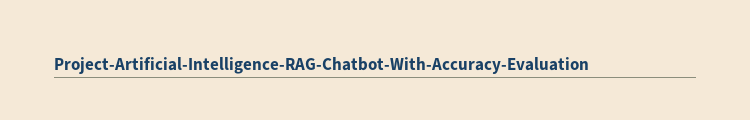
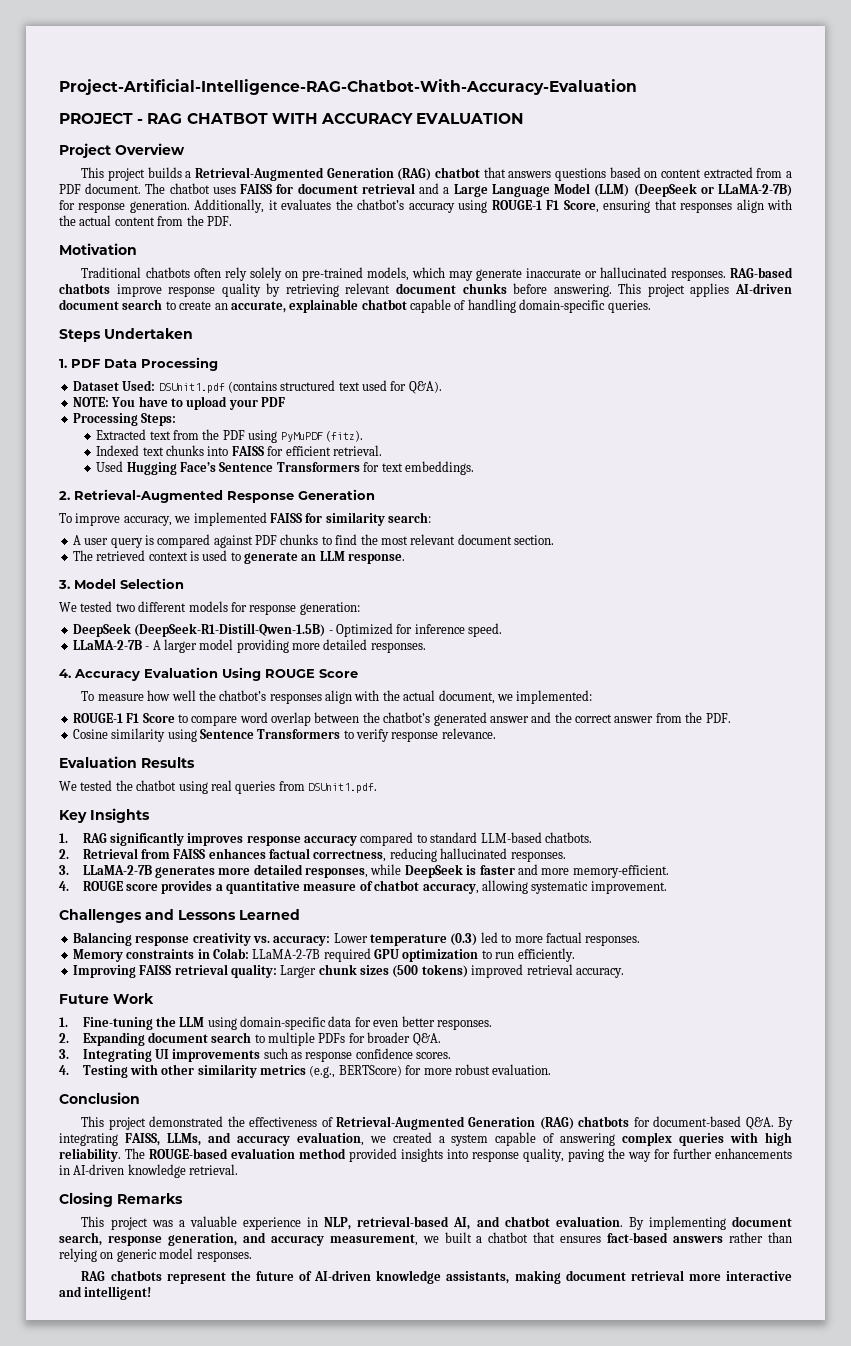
+ PROJECT - RAG CHATBOT WITH ACCURACY EVALUATION
+ Project Overview
+ This project builds a Retrieval-Augmented Generation (RAG) chatbot that answers questions based on content extracted from a PDF document. The chatbot uses FAISS for document retrieval and a Large Language Model (LLM) (DeepSeek or LLaMA-2-7B) for response generation. Additionally, it evaluates the chatbot’s accuracy using ROUGE-1 F1 Score, ensuring that responses align with the actual content from the PDF.
+ Motivation
+ Traditional chatbots often rely solely on pre-trained models, which may generate inaccurate or hallucinated responses. RAG-based chatbots improve response quality by retrieving relevant document chunks before answering. This project applies AI-driven document search to create an accurate, explainable chatbot capable of handling domain-specific queries.
+ Steps Undertaken
+ 1. PDF Data Processing
+ Dataset Used: DSUnit1.pdf (contains structured text used for Q&A).
+ NOTE: You have to upload your PDF
+ Processing Steps:
+ Extracted text from the PDF using PyMuPDF (fitz).
+ Indexed text chunks into FAISS for efficient retrieval.
+ Used Hugging Face’s Sentence Transformers for text embeddings.
+ 2. Retrieval-Augmented Response Generation
+ To improve accuracy, we implemented FAISS for similarity search:
+ A user query is compared against PDF chunks to find the most relevant document section.
+ The retrieved context is used to generate an LLM response.
+ 3. Model Selection
+ We tested two different models for response generation:
+ DeepSeek (DeepSeek-R1-Distill-Qwen-1.5B) - Optimized for inference speed.
+ LLaMA-2-7B - A larger model providing more detailed responses.
+ 4. Accuracy Evaluation Using ROUGE Score
+ To measure how well the chatbot’s responses align with the actual document, we implemented:
+ ROUGE-1 F1 Score to compare word overlap between the chatbot’s generated answer and the correct answer from the PDF.
+ Cosine similarity using Sentence Transformers to verify response relevance.
+ Evaluation Results
+ We tested the chatbot using real queries from DSUnit1.pdf.
+ Key Insights
+ 1. RAG significantly improves response accuracy compared to standard LLM-based chatbots.
+ 2. Retrieval from FAISS enhances factual correctness, reducing hallucinated responses.
+ 3. LLaMA-2-7B generates more detailed responses, while DeepSeek is faster and more memory-efficient.
+ 4. ROUGE score provides a quantitative measure of chatbot accuracy, allowing systematic improvement.
+ Challenges and Lessons Learned
+ Balancing response creativity vs. accuracy: Lower temperature (0.3) led to more factual responses.
+ Memory constraints in Colab: LLaMA-2-7B required GPU optimization to run efficiently.
+ Improving FAISS retrieval quality: Larger chunk sizes (500 tokens) improved retrieval accuracy.
+ Future Work
+ 1. Fine-tuning the LLM using domain-specific data for even better responses.
+ 2. Expanding document search to multiple PDFs for broader Q&A.
+ 3. Integrating UI improvements such as response confidence scores.
+ 4. Testing with other similarity metrics (e.g., BERTScore) for more robust evaluation.
+ Conclusion
+ This project demonstrated the effectiveness of Retrieval-Augmented Generation (RAG) chatbots for document-based Q&A. By integrating FAISS, LLMs, and accuracy evaluation, we created a system capable of answering complex queries with high reliability. The ROUGE-based evaluation method provided insights into response quality, paving the way for further enhancements in AI-driven knowledge retrieval.
+ Closing Remarks
+ This project was a valuable experience in NLP, retrieval-based AI, and chatbot evaluation. By implementing document search, response generation, and accuracy measurement, we built a chatbot that ensures fact-based answers rather than relying on generic model responses.
+ RAG chatbots represent the future of AI-driven knowledge assistants, making document retrieval more interactive and intelligent!

